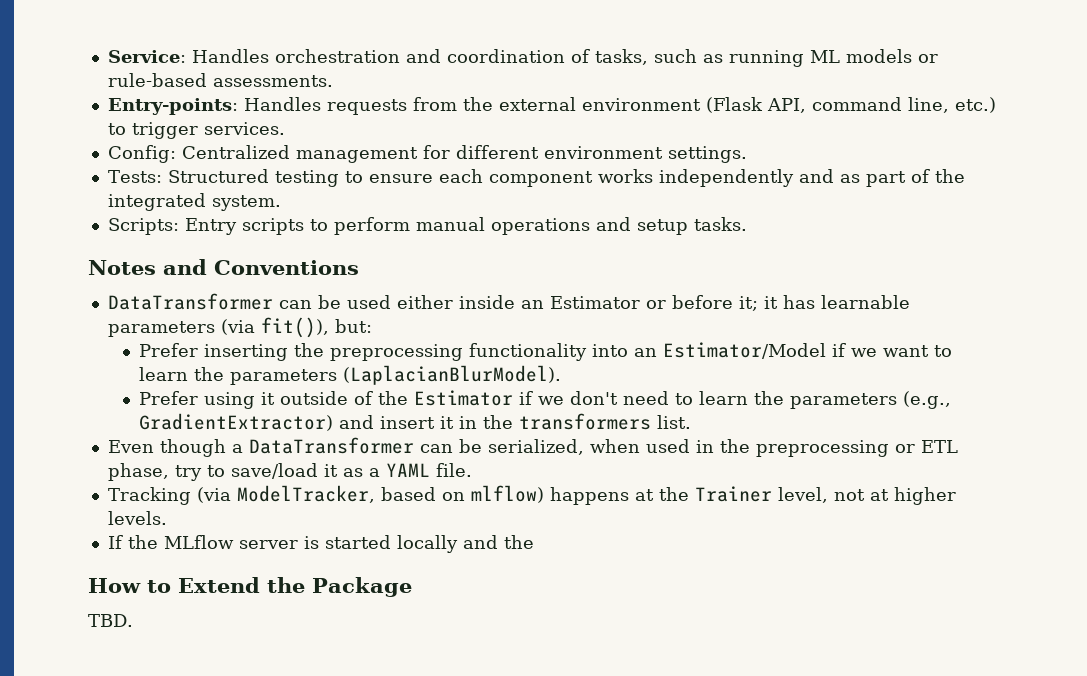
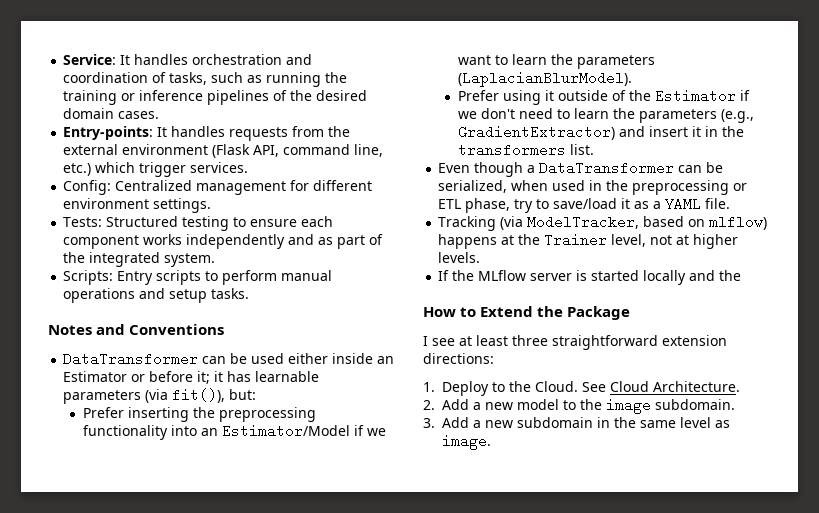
- Service: Handles orchestration and coordination of tasks, such as running ML models or rule-based assessments.
+ Service: It handles orchestration and coordination of tasks, such as running the training or inference pipelines of the desired domain cases.
- Entry-points: Handles requests from the external environment (Flask API, command line, etc.) to trigger services.
+ Entry-points: It handles requests from the external environment (Flask API, command line, etc.) which trigger services.
- TBD.
+ I see at least three straightforward extension directions:
+ 1. Deploy to the Cloud. See Cloud Architecture.
+ 2. Add a new model to the image subdomain.
+ 3. Add a new subdomain in the same level as image.

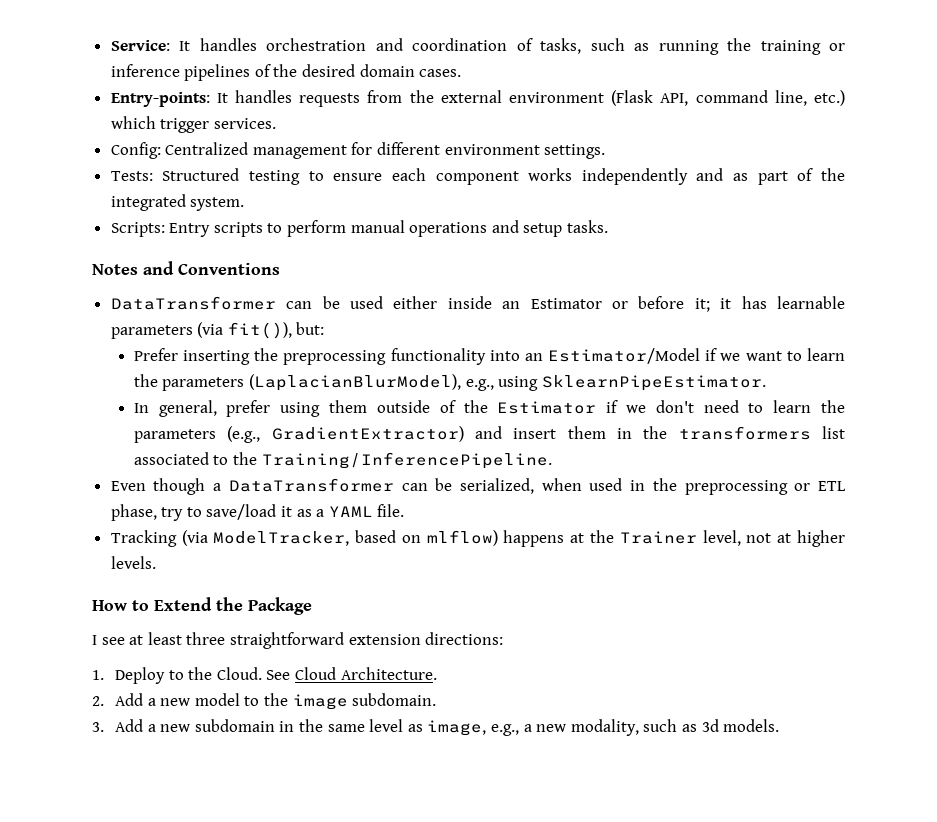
- Prefer inserting the preprocessing functionality into an Estimator/Model if we want to learn the parameters (LaplacianBlurModel).
- Prefer using it outside of the Estimator if we don't need to learn the parameters (e.g., GradientExtractor) and insert it in the transformers list.
+ Prefer inserting the preprocessing functionality into an Estimator/Model if we want to learn the parameters (LaplacianBlurModel), e.g., using SklearnPipeEstimator.
+ In general, prefer using them outside of the Estimator if we don't need to learn the parameters (e.g., GradientExtractor) and insert them in the transformers list associated to the Training/InferencePipeline.
- If the MLflow server is started locally and the
- 3. Add a new subdomain in the same level as image.
+ 3. Add a new subdomain in the same level as image, e.g., a new modality, such as 3d models.

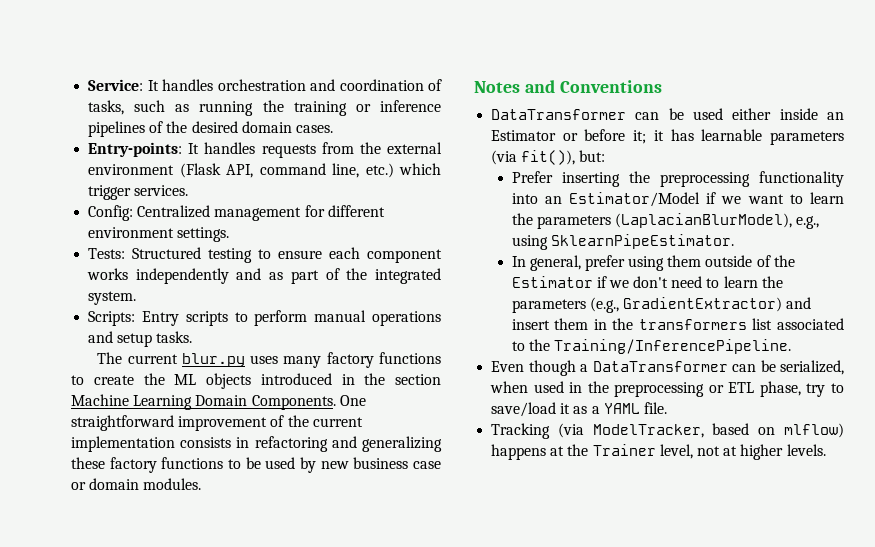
+ The current blur.py uses many factory functions to create the ML objects introduced in the section Machine Learning Domain Components. One straightforward improvement of the current implementation consists in refactoring and generalizing these factory functions to be used by new business case or domain modules.
- How to Extend the Package
- I see at least three straightforward extension directions:
- 1. Deploy to the Cloud. See Cloud Architecture.
- 2. Add a new model to the image subdomain.
- 3. Add a new subdomain in the same level as image, e.g., a new modality, such as 3d models.

